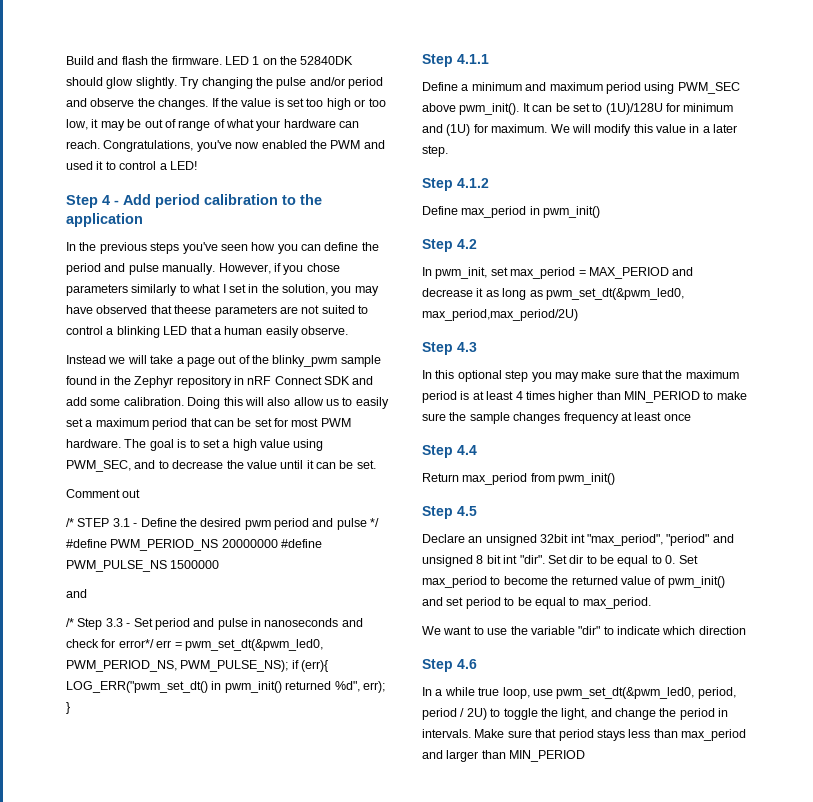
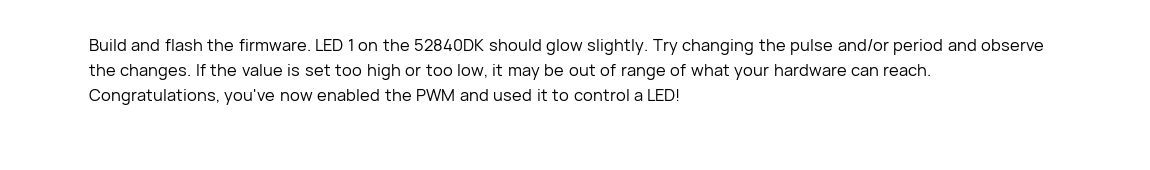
- Step 4 - Add period calibration to the application
- In the previous steps you've seen how you can define the period and pulse manually. However, if you chose parameters similarly to what I set in the solution, you may have observed that theese parameters are not suited to control a blinking LED that a human easily observe.
- Instead we will take a page out of the blinky_pwm sample found in the Zephyr repository in nRF Connect SDK and add some calibration. Doing this will also allow us to easily set a maximum period that can be set for most PWM hardware. The goal is to set a high value using PWM_SEC, and to decrease the value until it can be set.
- Comment out
- /* STEP 3.1 - Define the desired pwm period and pulse */ #define PWM_PERIOD_NS 20000000 #define PWM_PULSE_NS 1500000
- and
- /* Step 3.3 - Set period and pulse in nanoseconds and check for error*/ err = pwm_set_dt(&pwm_led0, PWM_PERIOD_NS, PWM_PULSE_NS); if (err){ LOG_ERR("pwm_set_dt() in pwm_init() returned %d", err); }
- Step 4.1.1
- Define a minimum and maximum period using PWM_SEC above pwm_init(). It can be set to (1U)/128U for minimum and (1U) for maximum. We will modify this value in a later step.
- Step 4.1.2
- Define max_period in pwm_init()
- Step 4.2
- In pwm_init, set max_period = MAX_PERIOD and decrease it as long as pwm_set_dt(&pwm_led0, max_period,max_period/2U)
- Step 4.3
- In this optional step you may make sure that the maximum period is at least 4 times higher than MIN_PERIOD to make sure the sample changes frequency at least once
- Step 4.4
- Return max_period from pwm_init()
- Step 4.5
- Declare an unsigned 32bit int "max_period", "period" and unsigned 8 bit int "dir". Set dir to be equal to 0. Set max_period to become the returned value of pwm_init() and set period to be equal to max_period.
- We want to use the variable "dir" to indicate which direction
- Step 4.6
- In a while true loop, use pwm_set_dt(&pwm_led0, period, period / 2U) to toggle the light, and change the period in intervals. Make sure that period stays less than max_period and larger than MIN_PERIOD

